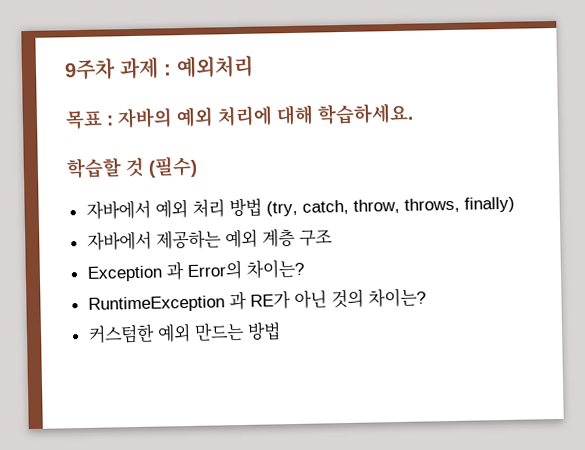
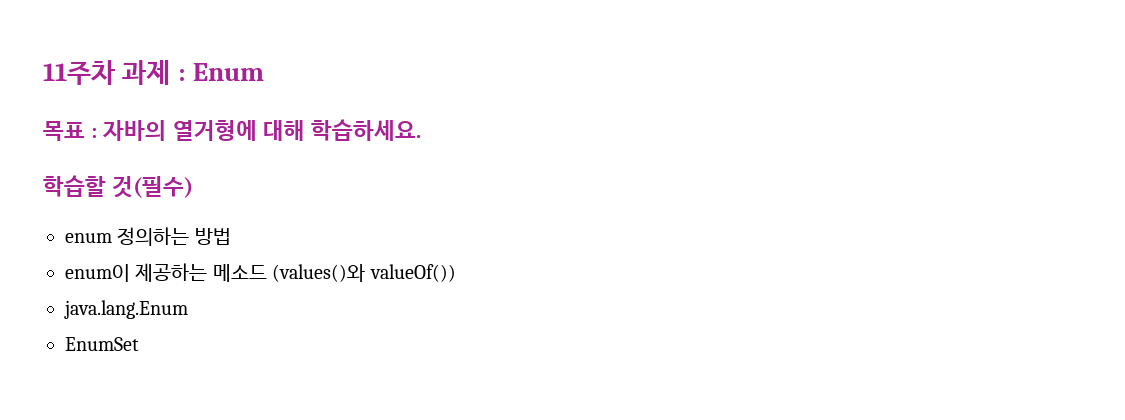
- 9주차 과제 : 예외처리
+ 11주차 과제 : Enum
- 목표 : 자바의 예외 처리에 대해 학습하세요.
+ 목표 : 자바의 열거형에 대해 학습하세요.
- 학습할 것 (필수)
- 자바에서 예외 처리 방법 (try, catch, throw, throws, finally)
- 자바에서 제공하는 예외 계층 구조
- Exception 과 Error의 차이는?
- RuntimeException 과 RE가 아닌 것의 차이는?
- 커스텀한 예외 만드는 방법
+ 학습할 것(필수)
+ enum 정의하는 방법
+ enum이 제공하는 메소드 (values()와 valueOf())
+ java.lang.Enum
+ EnumSet

